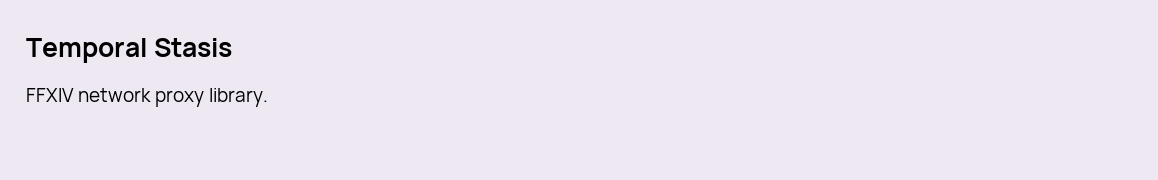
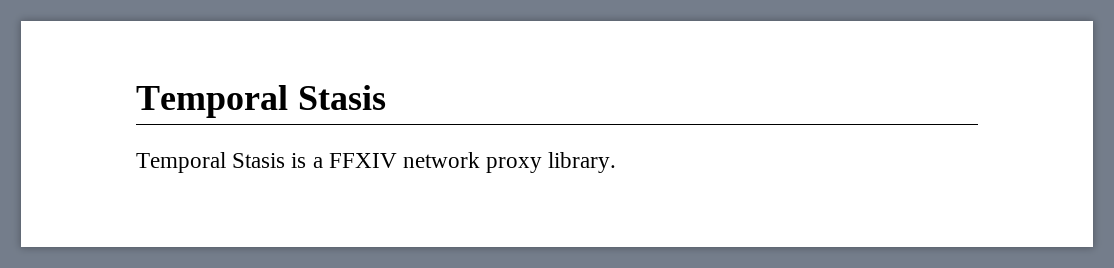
- FFXIV network proxy library.
+ Temporal Stasis is a FFXIV network proxy library.

